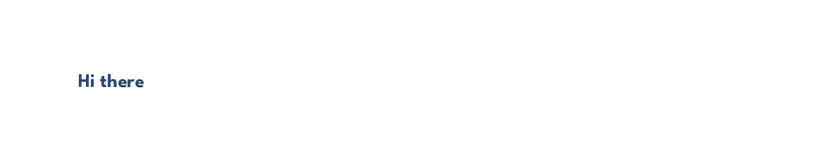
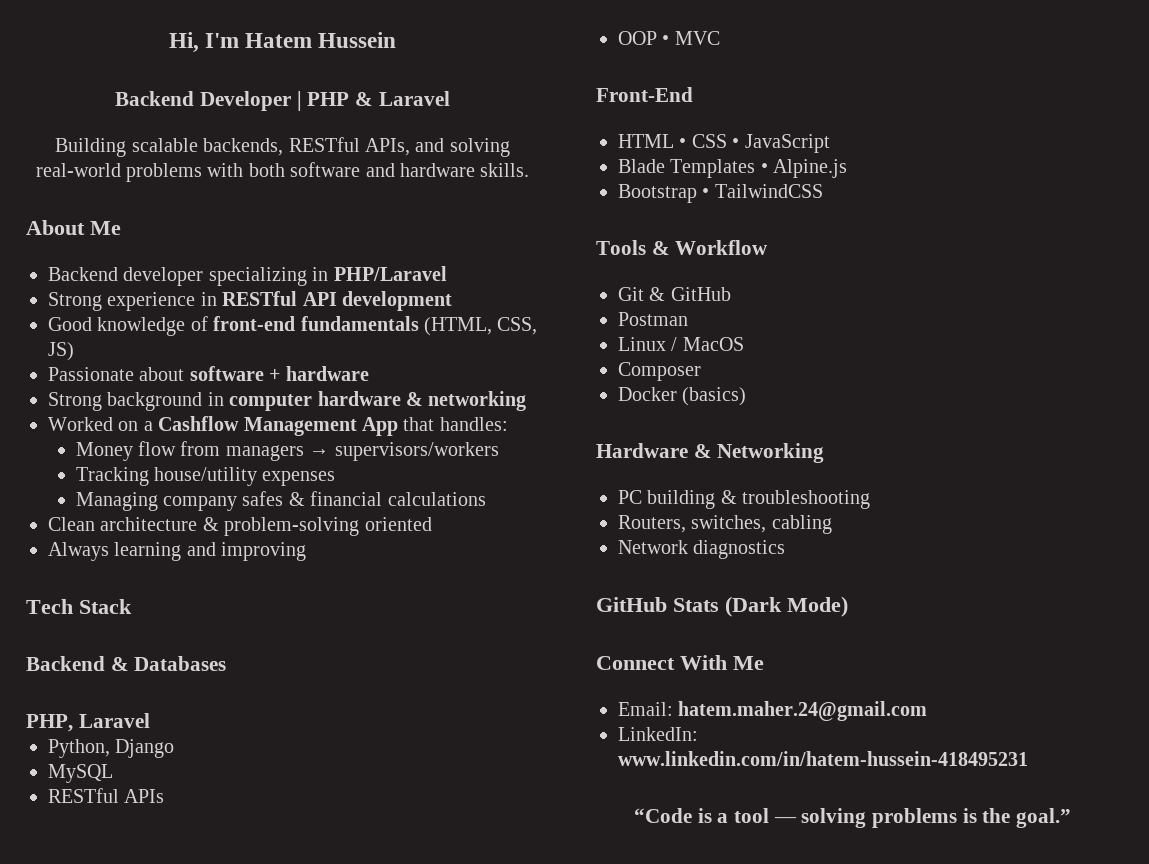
- Hi there
+ Hi, I'm Hatem Hussein
+ Backend Developer | PHP & Laravel
+ Building scalable backends, RESTful APIs, and solving real-world problems with both software and hardware skills.
+ About Me
+ Backend developer specializing in PHP/Laravel
+ Strong experience in RESTful API development
+ Good knowledge of front-end fundamentals (HTML, CSS, JS)
+ Passionate about software + hardware
+ Strong background in computer hardware & networking
+ Worked on a Cashflow Management App that handles:
+ Money flow from managers → supervisors/workers
+ Tracking house/utility expenses
+ Managing company safes & financial calculations
+ Clean architecture & problem-solving oriented
+ Always learning and improving
+ Tech Stack
+ Backend & Databases
+ PHP, Laravel
+ Python, Django
+ MySQL
+ RESTful APIs
+ OOP • MVC
+ Front-End
+ HTML • CSS • JavaScript
+ Blade Templates • Alpine.js
+ Bootstrap • TailwindCSS
+ Tools & Workflow
+ Git & GitHub
+ Postman
+ Linux / MacOS
+ Composer
+ Docker (basics)
+ Hardware & Networking
+ PC building & troubleshooting
+ Routers, switches, cabling
+ Network diagnostics
+ GitHub Stats (Dark Mode)
+ Connect With Me
+ Email: hatem.maher.24@gmail.com
+ LinkedIn: www.linkedin.com/in/hatem-hussein-418495231
+ “Code is a tool — solving problems is the goal.”

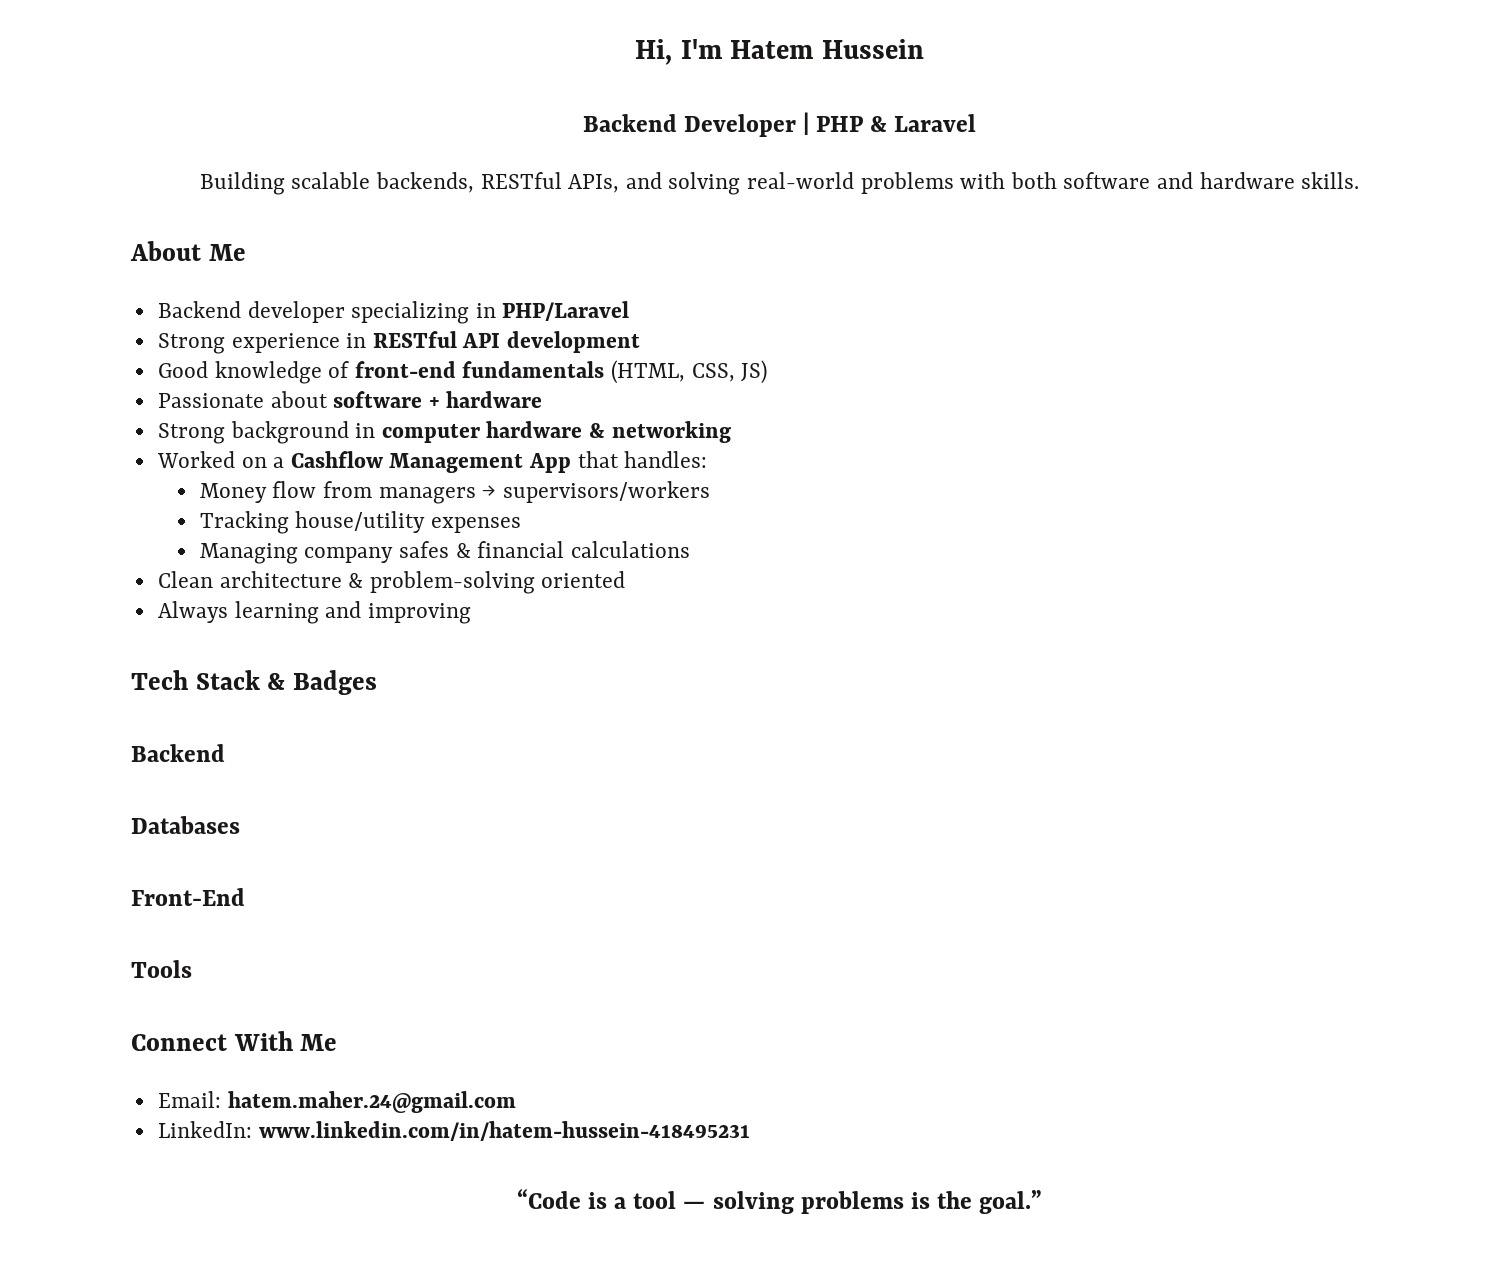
- Tech Stack
- Backend & Databases
+ Tech Stack & Badges
+ Backend
+ Databases
- PHP, Laravel
- Python, Django
- MySQL
- RESTful APIs
- OOP • MVC
  Front-End
- HTML • CSS • JavaScript
- Blade Templates • Alpine.js
- Bootstrap • TailwindCSS
- Tools & Workflow
- Git & GitHub
- Postman
- Linux / MacOS
- Composer
- Docker (basics)
- Hardware & Networking
- PC building & troubleshooting
- Routers, switches, cabling
- Network diagnostics
- GitHub Stats (Dark Mode)
+ Tools

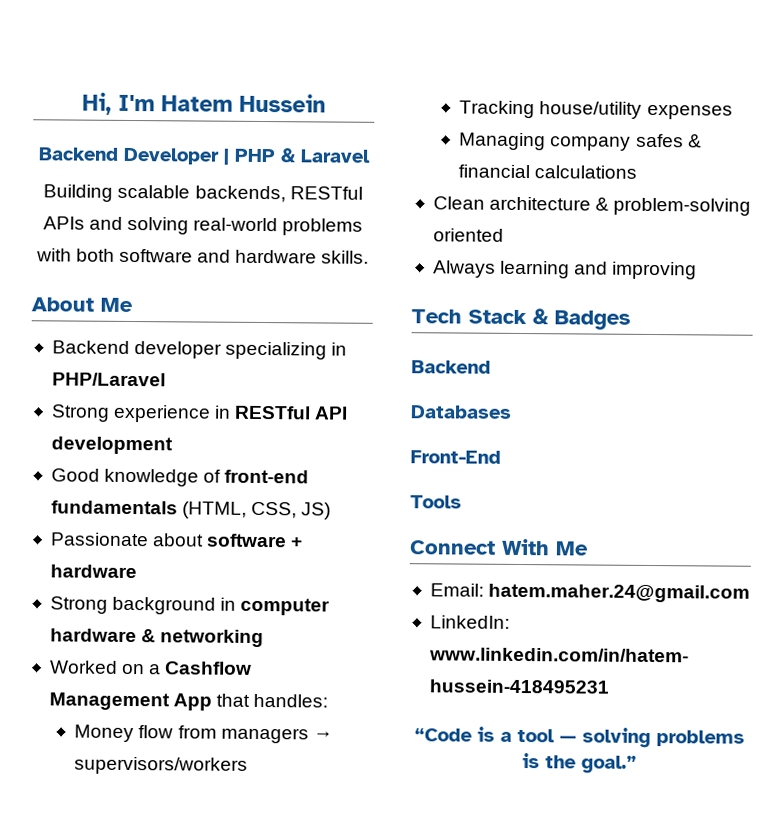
- Building scalable backends, RESTful APIs, and solving real-world problems with both software and hardware skills.
+ Building scalable backends, RESTful APIs and solving real-world problems with both software and hardware skills.

